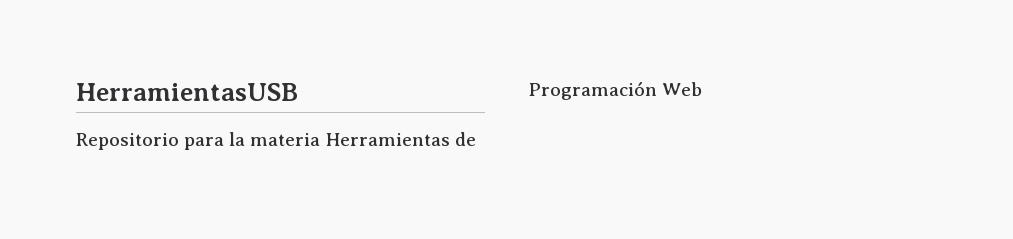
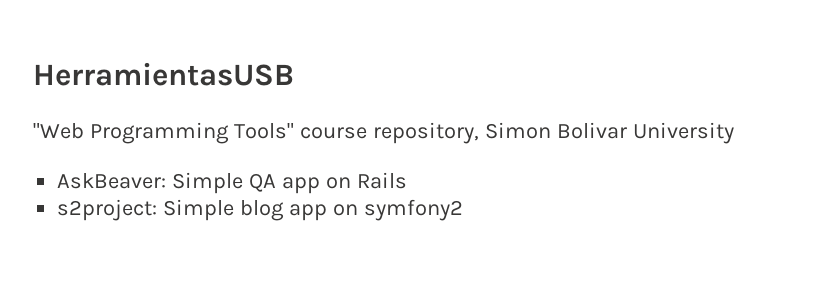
- Repositorio para la materia Herramientas de Programación Web
+ "Web Programming Tools" course repository, Simon Bolivar University
+ AskBeaver: Simple QA app on Rails
+ s2project: Simple blog app on symfony2

